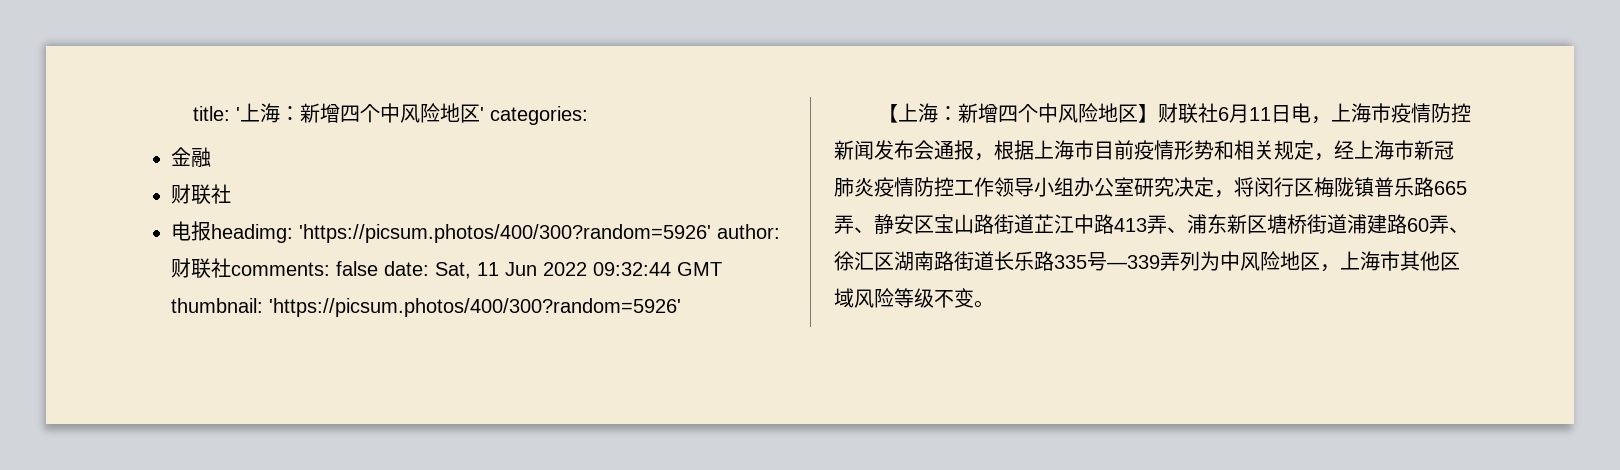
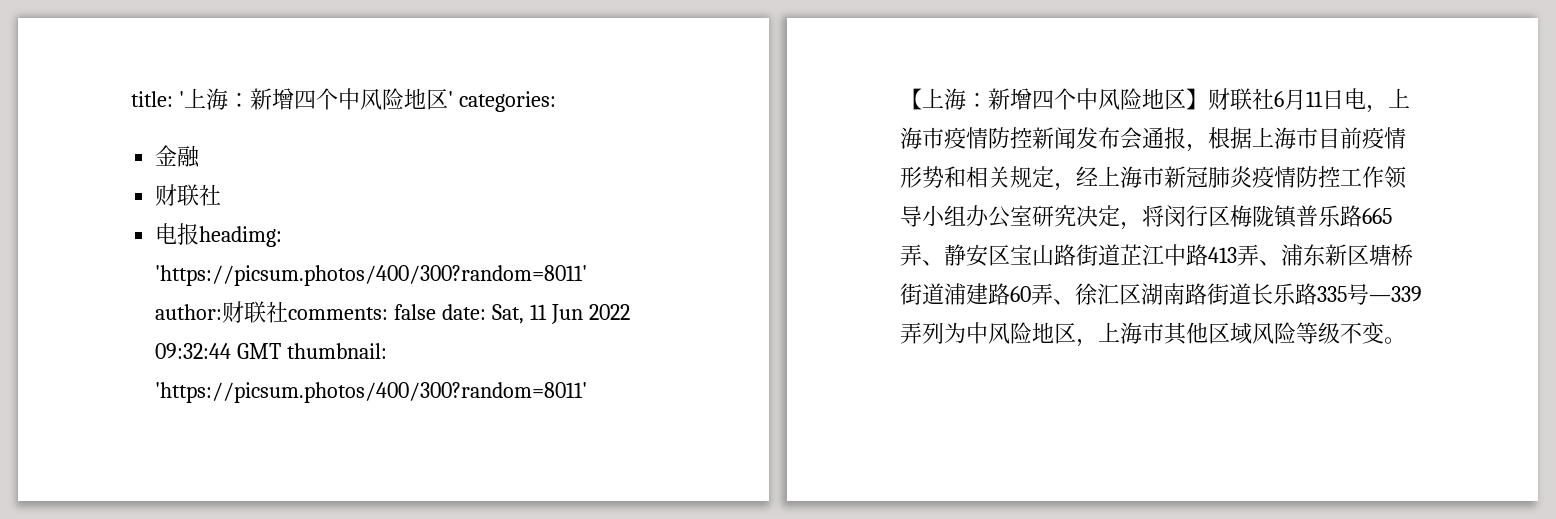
- 电报headimg: 'https://picsum.photos/400/300?random=5926' author:财联社comments: false date: Sat, 11 Jun 2022 09:32:44 GMT thumbnail: 'https://picsum.photos/400/300?random=5926'
+ 电报headimg: 'https://picsum.photos/400/300?random=8011' author:财联社comments: false date: Sat, 11 Jun 2022 09:32:44 GMT thumbnail: 'https://picsum.photos/400/300?random=8011'

